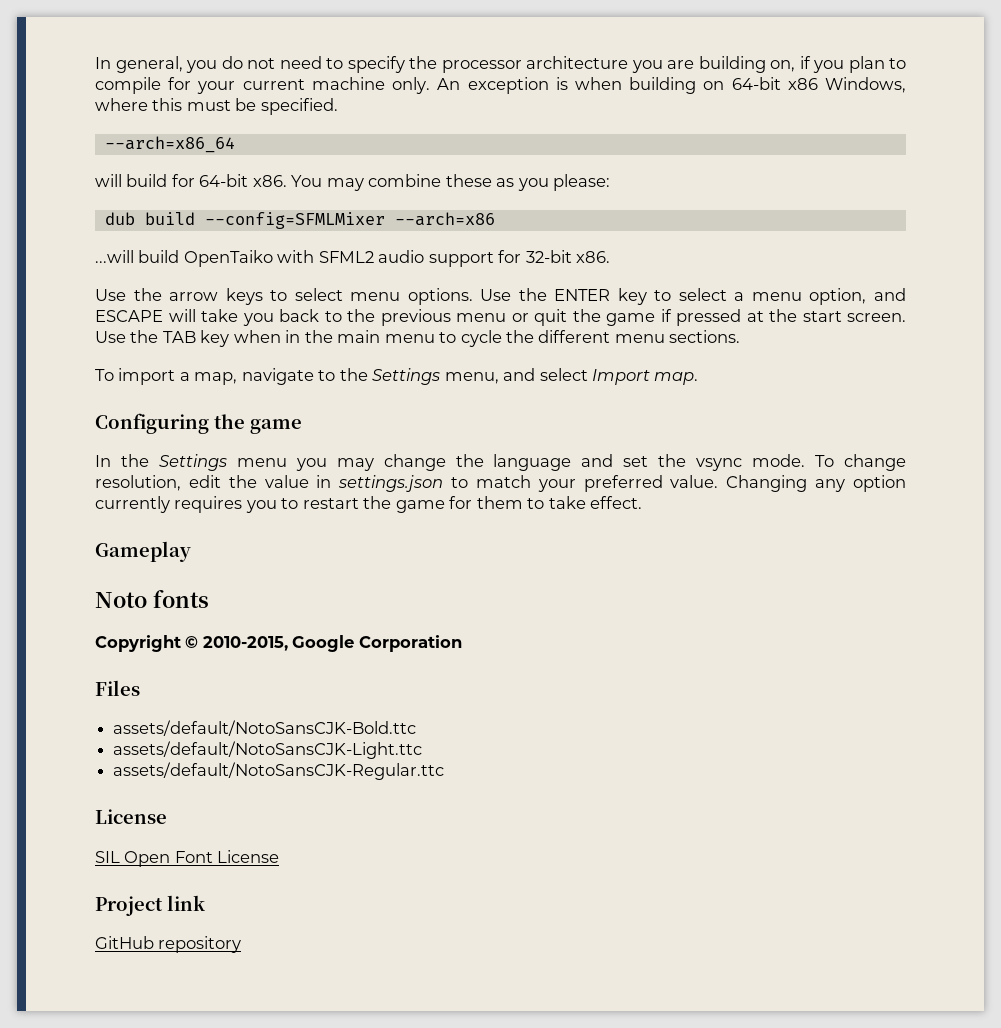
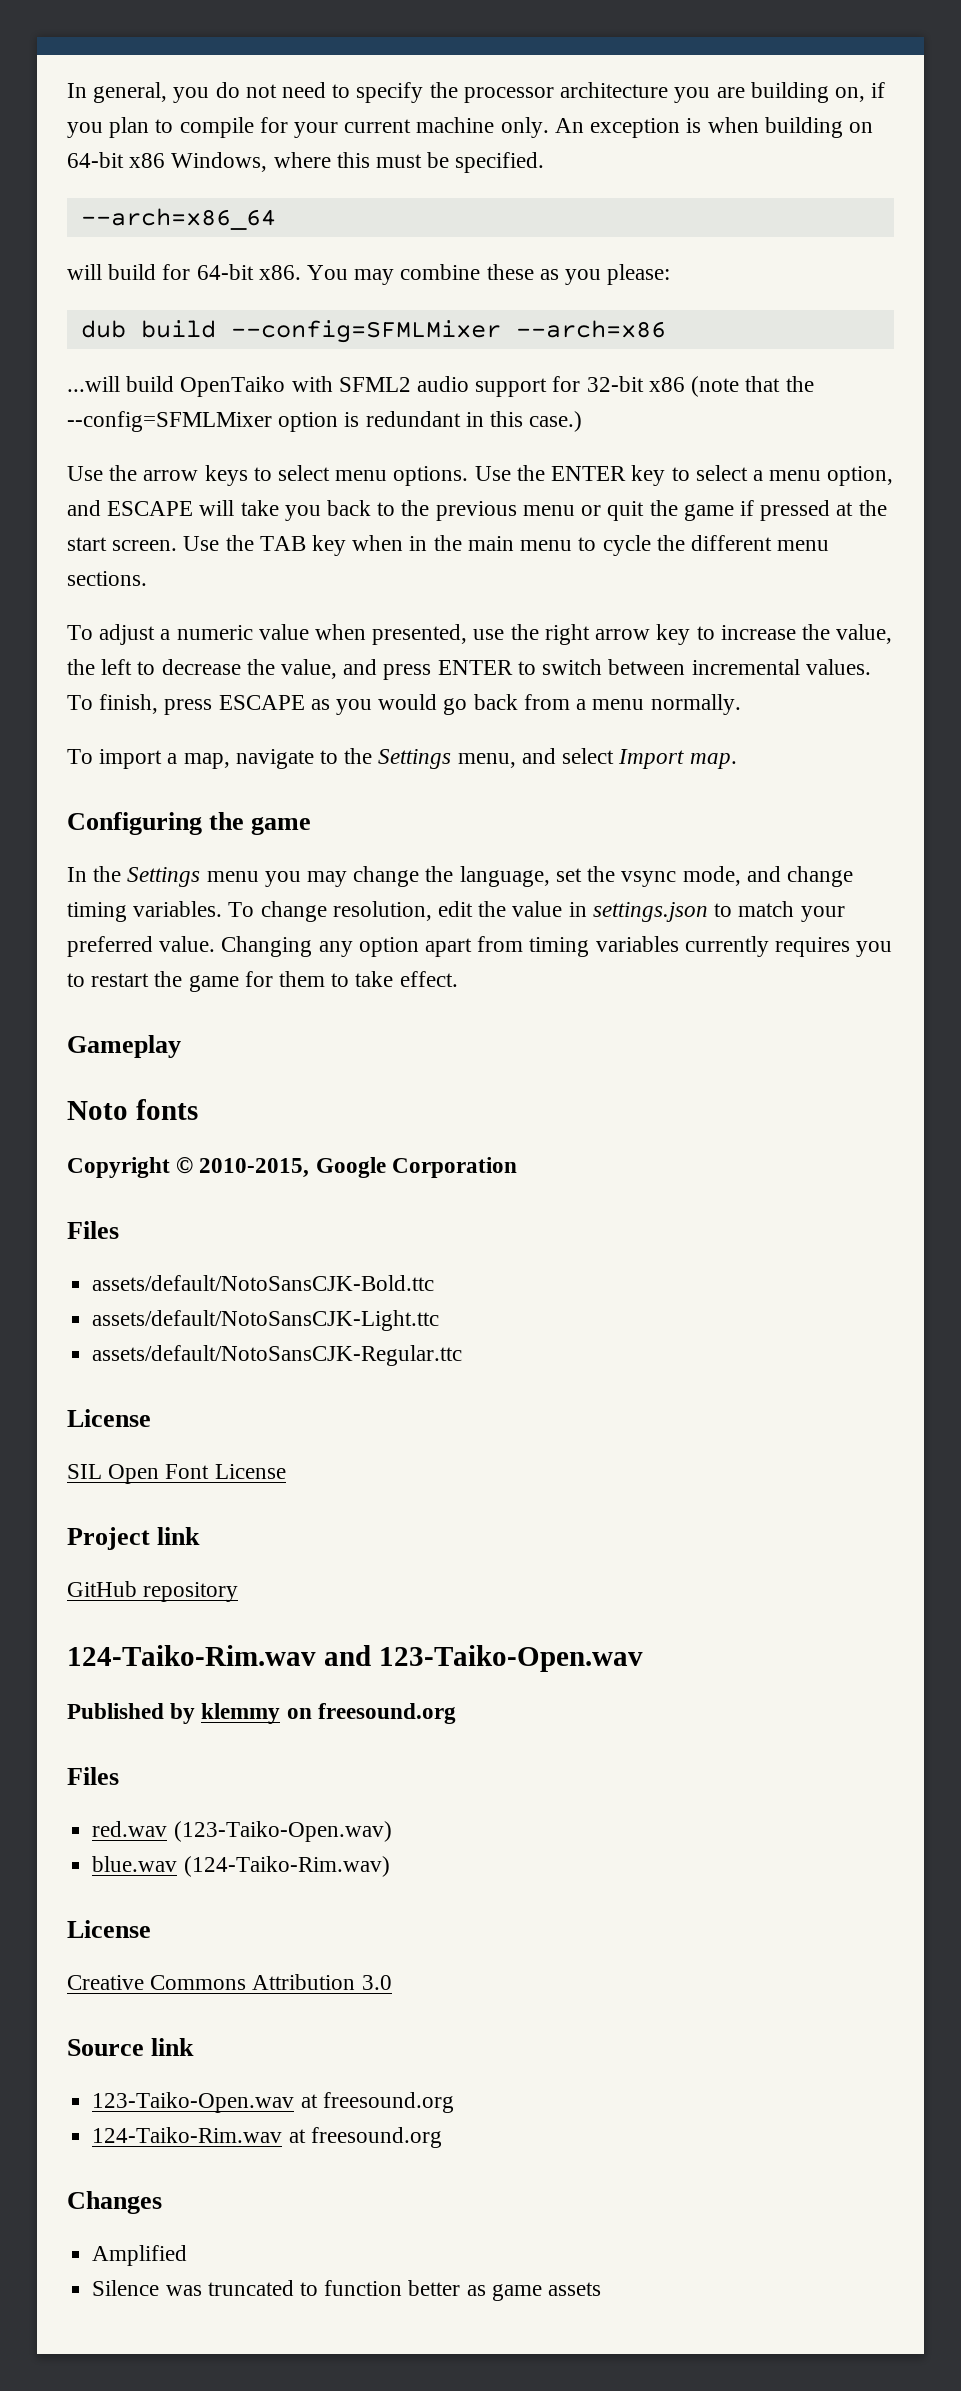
- ...will build OpenTaiko with SFML2 audio support for 32-bit x86.
+ ...will build OpenTaiko with SFML2 audio support for 32-bit x86 (note that the --config=SFMLMixer option is redundant in this case.)
+ To adjust a numeric value when presented, use the right arrow key to increase the value, the left to decrease the value, and press ENTER to switch between incremental values. To finish, press ESCAPE as you would go back from a menu normally.
- In the Settings menu you may change the language and set the vsync mode.
+ In the Settings menu you may change the language, set the vsync mode, and change timing variables.
- Changing any option currently requires you to restart the game for them to take effect.
+ Changing any option apart from timing variables currently requires you to restart the game for them to take effect.
+ 124-Taiko-Rim.wav and 123-Taiko-Open.wav
+ Published by klemmy on freesound.org
+ Files
+ red.wav (123-Taiko-Open.wav)
+ blue.wav (124-Taiko-Rim.wav)
+ License
+ Creative Commons Attribution 3.0
+ Source link
+ 123-Taiko-Open.wav at freesound.org
+ 124-Taiko-Rim.wav at freesound.org
+ Changes
+ Amplified
+ Silence was truncated to function better as game assets

